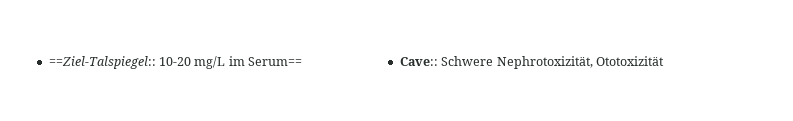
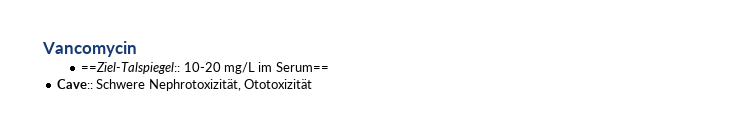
+ Vancomycin

